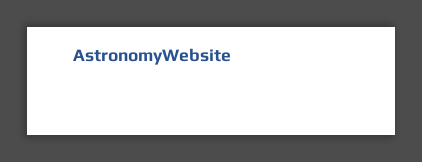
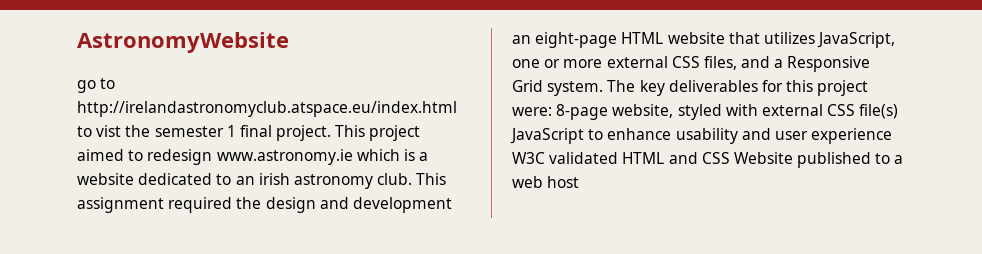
+ go to http://irelandastronomyclub.atspace.eu/index.html to vist the semester 1 final project. This project aimed to redesign www.astronomy.ie which is a website dedicated to an irish astronomy club. This assignment required the design and development an eight-page HTML website that utilizes JavaScript, one or more external CSS files, and a Responsive Grid system. The key deliverables for this project were: 8-page website, styled with external CSS file(s) JavaScript to enhance usability and user experience W3C validated HTML and CSS Website published to a web host

